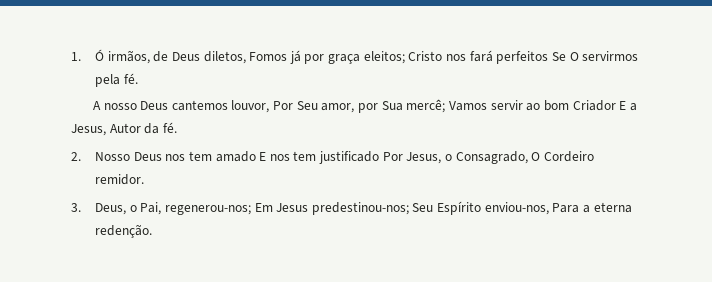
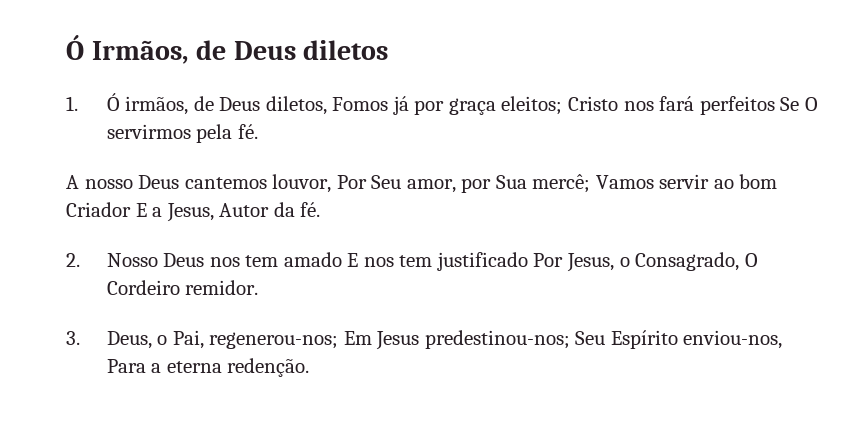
+ Ó Irmãos, de Deus diletos

